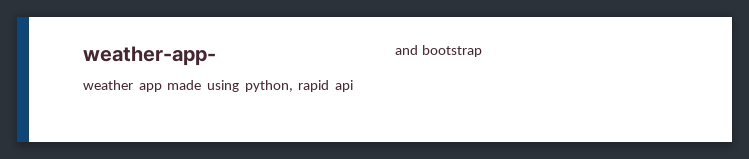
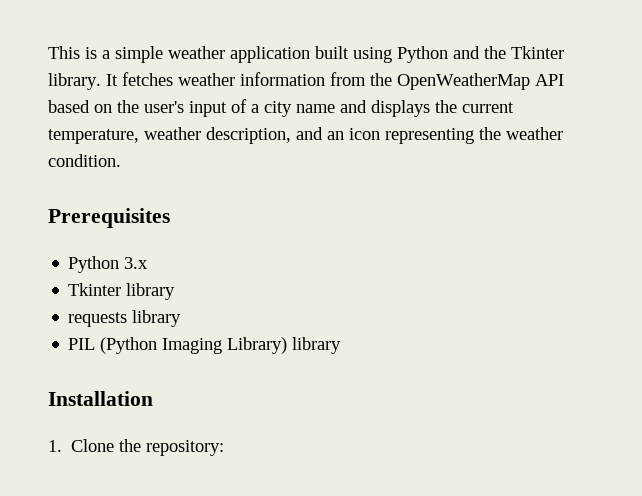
- weather-app-
- weather app made using python, rapid api and bootstrap
+ This is a simple weather application built using Python and the Tkinter library. It fetches weather information from the OpenWeatherMap API based on the user's input of a city name and displays the current temperature, weather description, and an icon representing the weather condition.
+ Prerequisites
+ Python 3.x
+ Tkinter library
+ requests library
+ PIL (Python Imaging Library) library
+ Installation
+ 1. Clone the repository:

